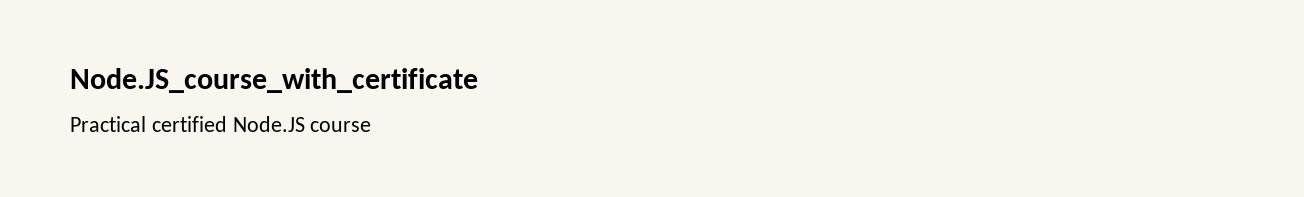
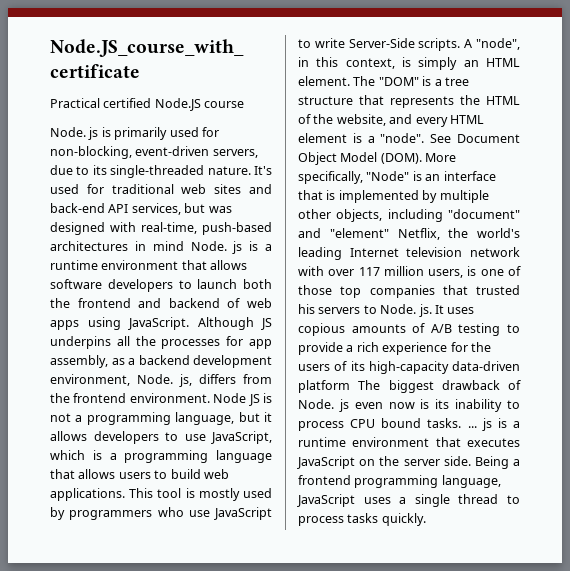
+ Node. js is primarily used for non-blocking, event-driven servers, due to its single-threaded nature. It's used for traditional web sites and back-end API services, but was designed with real-time, push-based architectures in mind Node. js is a runtime environment that allows software developers to launch both the frontend and backend of web apps using JavaScript. Although JS underpins all the processes for app assembly, as a backend development environment, Node. js, differs from the frontend environment. Node JS is not a programming language, but it allows developers to use JavaScript, which is a programming language that allows users to build web applications. This tool is mostly used by programmers who use JavaScript to write Server-Side scripts. A "node", in this context, is simply an HTML element. The "DOM" is a tree structure that represents the HTML of the website, and every HTML element is a "node". See Document Object Model (DOM). More specifically, "Node" is an interface that is implemented by multiple other objects, including "document" and "element" Netflix, the world's leading Internet television network with over 117 million users, is one of those top companies that trusted his servers to Node. js. It uses copious amounts of A/B testing to provide a rich experience for the users of its high-capacity data-driven platform The biggest drawback of Node. js even now is its inability to process CPU bound tasks. ... js is a runtime environment that executes JavaScript on the server side. Being a frontend programming language, JavaScript uses a single thread to process tasks quickly.

